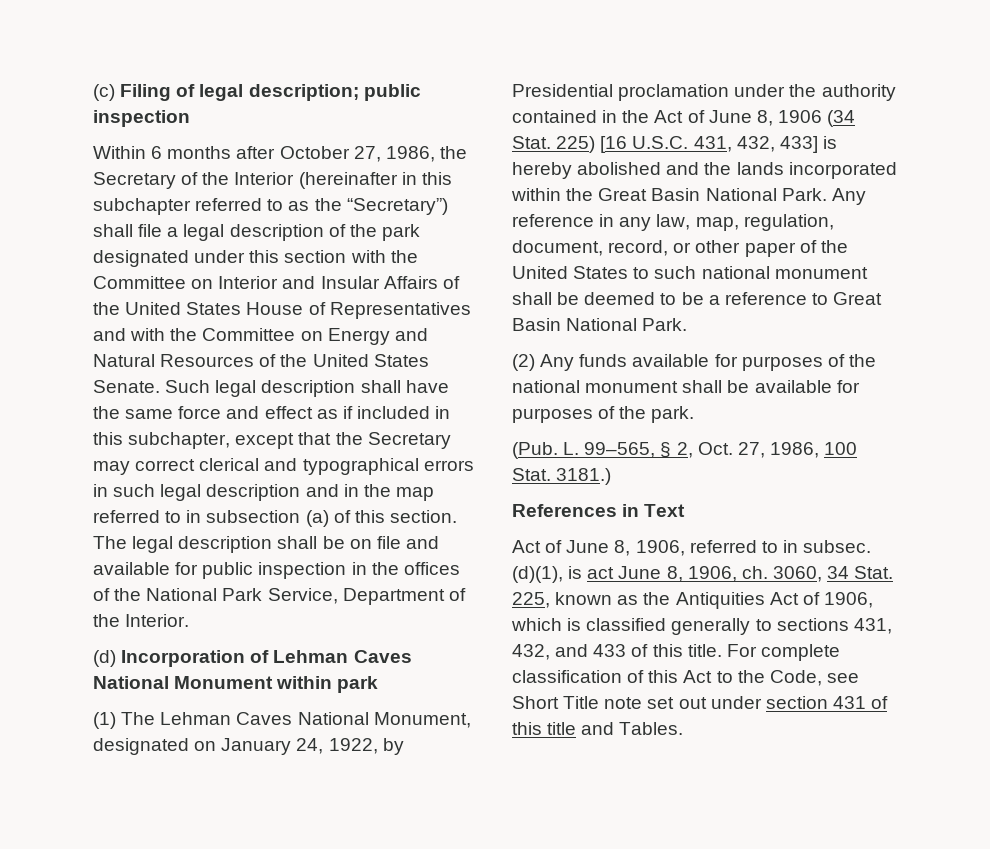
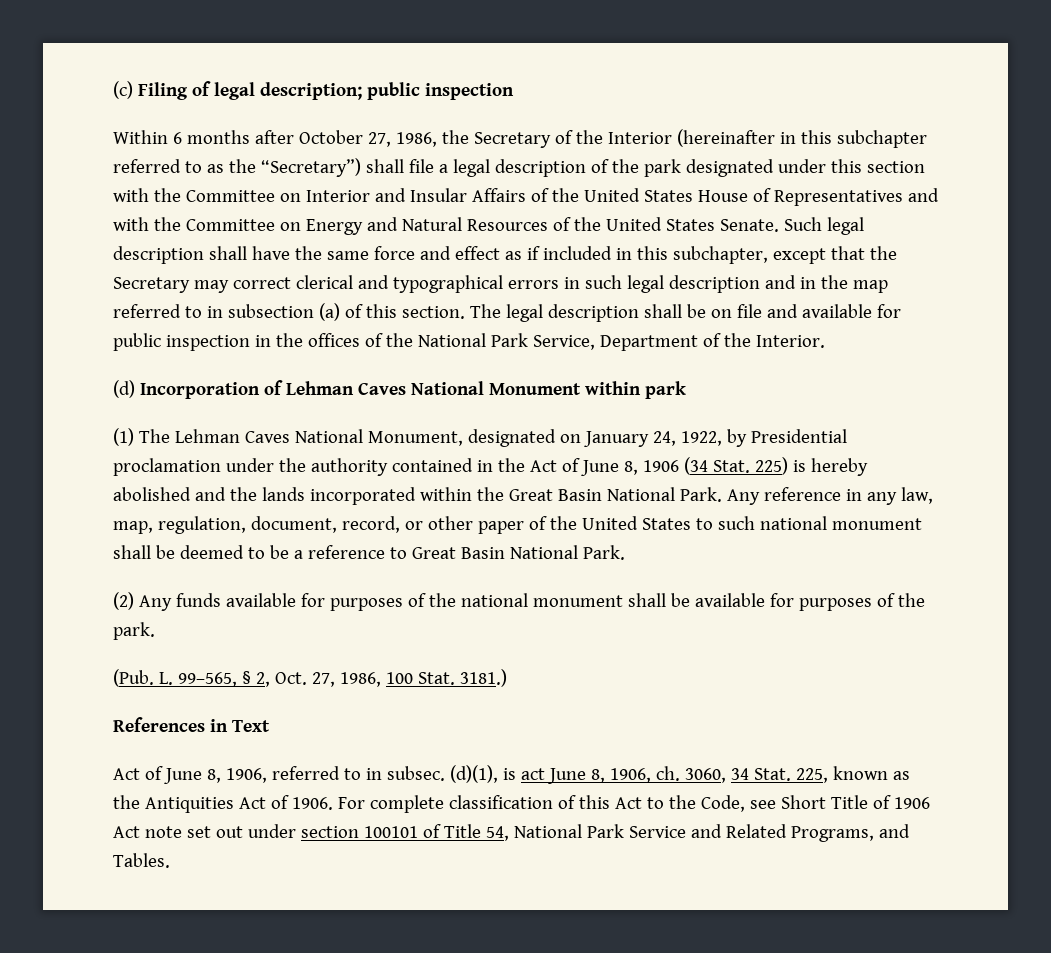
- 225) [16 U.S.C. 431, 432, 433] is hereby abolished and the lands incorporated within the Great Basin National Park.
+ 225) is hereby abolished and the lands incorporated within the Great Basin National Park.
- 225, known as the Antiquities Act of 1906, which is classified generally to sections 431, 432, and 433 of this title.
+ 225, known as the Antiquities Act of 1906.
- For complete classification of this Act to the Code, see Short Title note set out under section 431 of this title and Tables.
+ For complete classification of this Act to the Code, see Short Title of 1906 Act note set out under section 100101 of Title 54, National Park Service and Related Programs, and Tables.

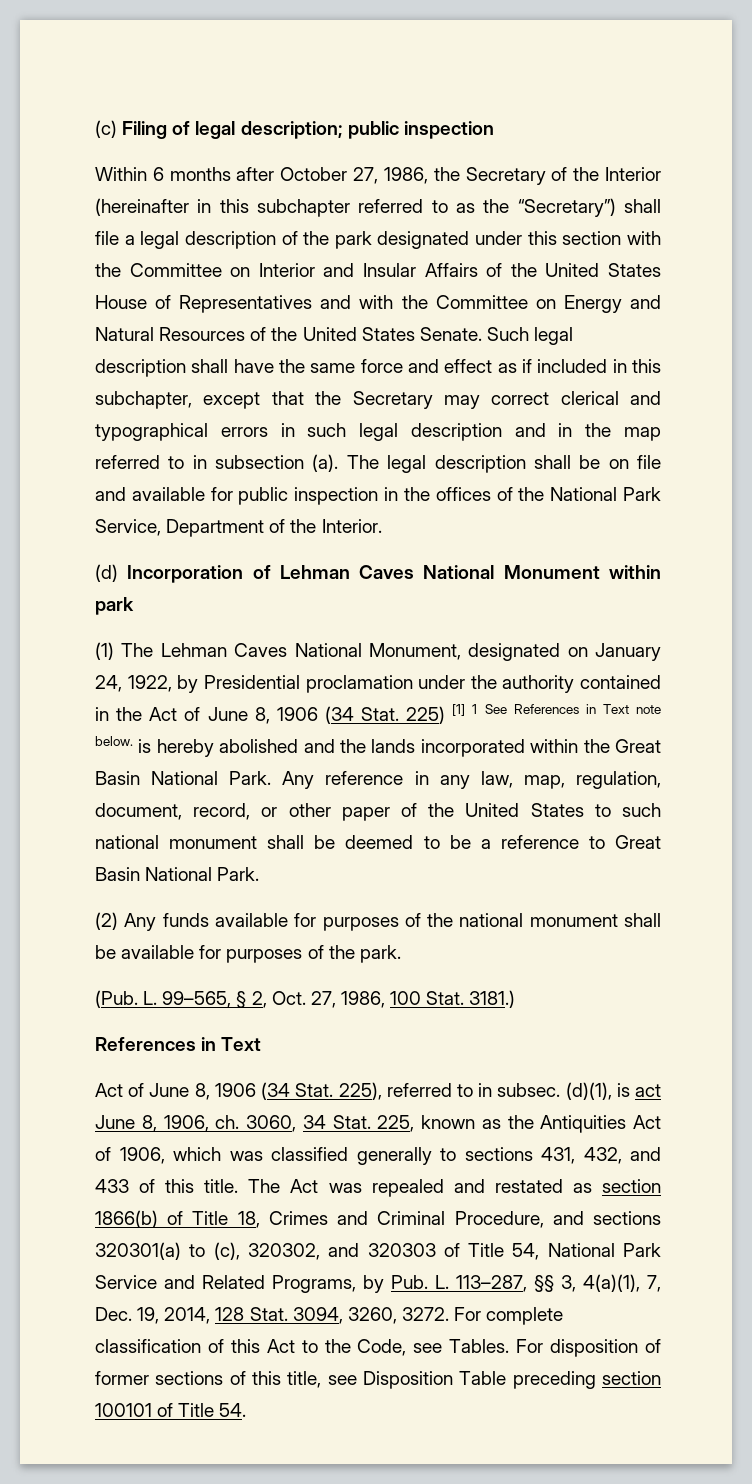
- Such legal description shall have the same force and effect as if included in this subchapter, except that the Secretary may correct clerical and typographical errors in such legal description and in the map referred to in subsection (a) of this section.
+ Such legal description shall have the same force and effect as if included in this subchapter, except that the Secretary may correct clerical and typographical errors in such legal description and in the map referred to in subsection (a).
- 225) is hereby abolished and the lands incorporated within the Great Basin National Park.
+ 225) [1] 1 See References in Text note below. is hereby abolished and the lands incorporated within the Great Basin National Park.
- Act of June 8, 1906, referred to in subsec.
+ Act of June 8, 1906 (34 Stat. 225), referred to in subsec.
- 225, known as the Antiquities Act of 1906.
+ 225, known as the Antiquities Act of 1906, which was classified generally to sections 431, 432, and 433 of this title. The Act was repealed and restated as section 1866(b) of Title 18, Crimes and Criminal Procedure, and sections 320301(a) to (c), 320302, and 320303 of Title 54, National Park Service and Related Programs, by Pub. L. 113–287, §§ 3, 4(a)(1), 7, Dec. 19, 2014, 128 Stat. 3094, 3260, 3272.
- For complete classification of this Act to the Code, see Short Title of 1906 Act note set out under section 100101 of Title 54, National Park Service and Related Programs, and Tables.
+ For complete classification of this Act to the Code, see Tables. For disposition of former sections of this title, see Disposition Table preceding section 100101 of Title 54.

